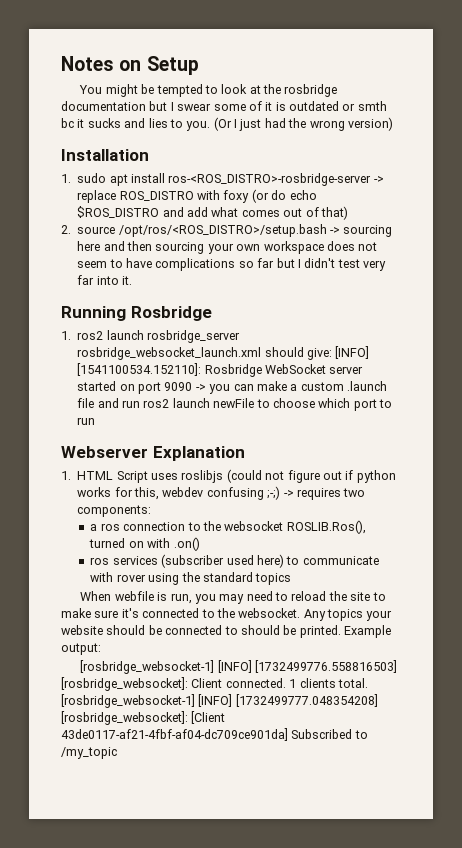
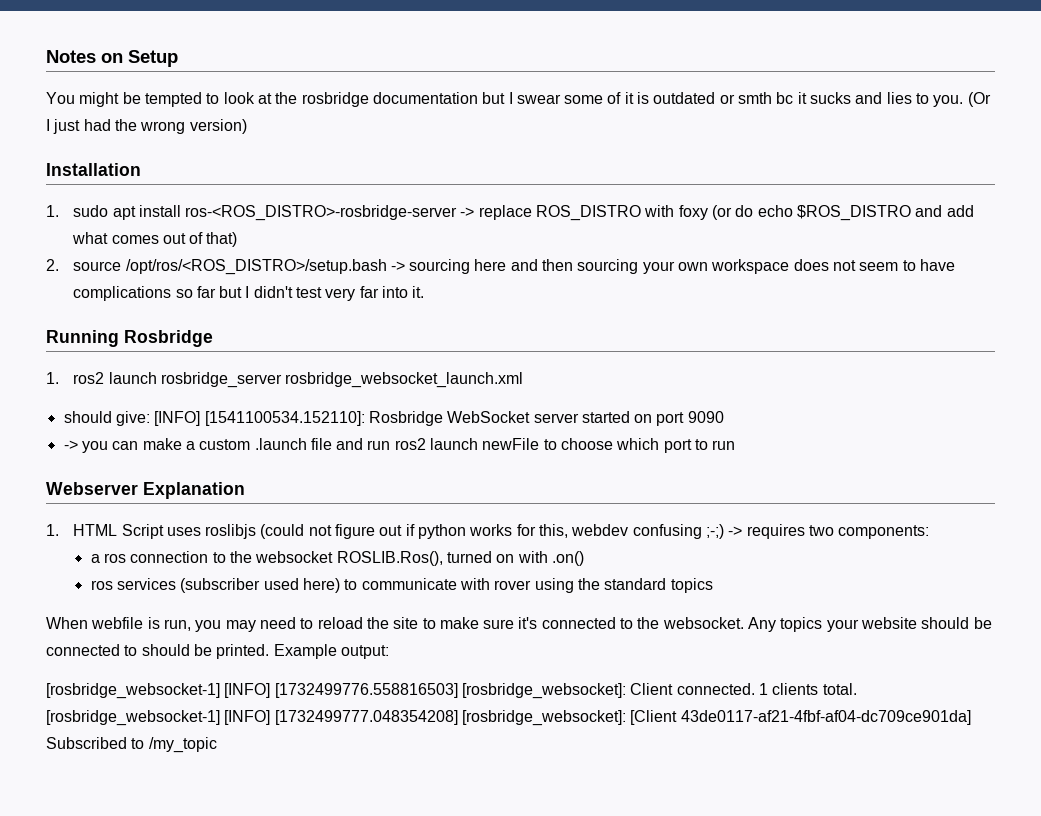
- 1. ros2 launch rosbridge_server rosbridge_websocket_launch.xml should give: [INFO] [1541100534.152110]: Rosbridge WebSocket server started on port 9090 -> you can make a custom .launch file and run ros2 launch newFile to choose which port to run
+ 1. ros2 launch rosbridge_server rosbridge_websocket_launch.xml
+ should give: [INFO] [1541100534.152110]: Rosbridge WebSocket server started on port 9090
+ -> you can make a custom .launch file and run ros2 launch newFile to choose which port to run

